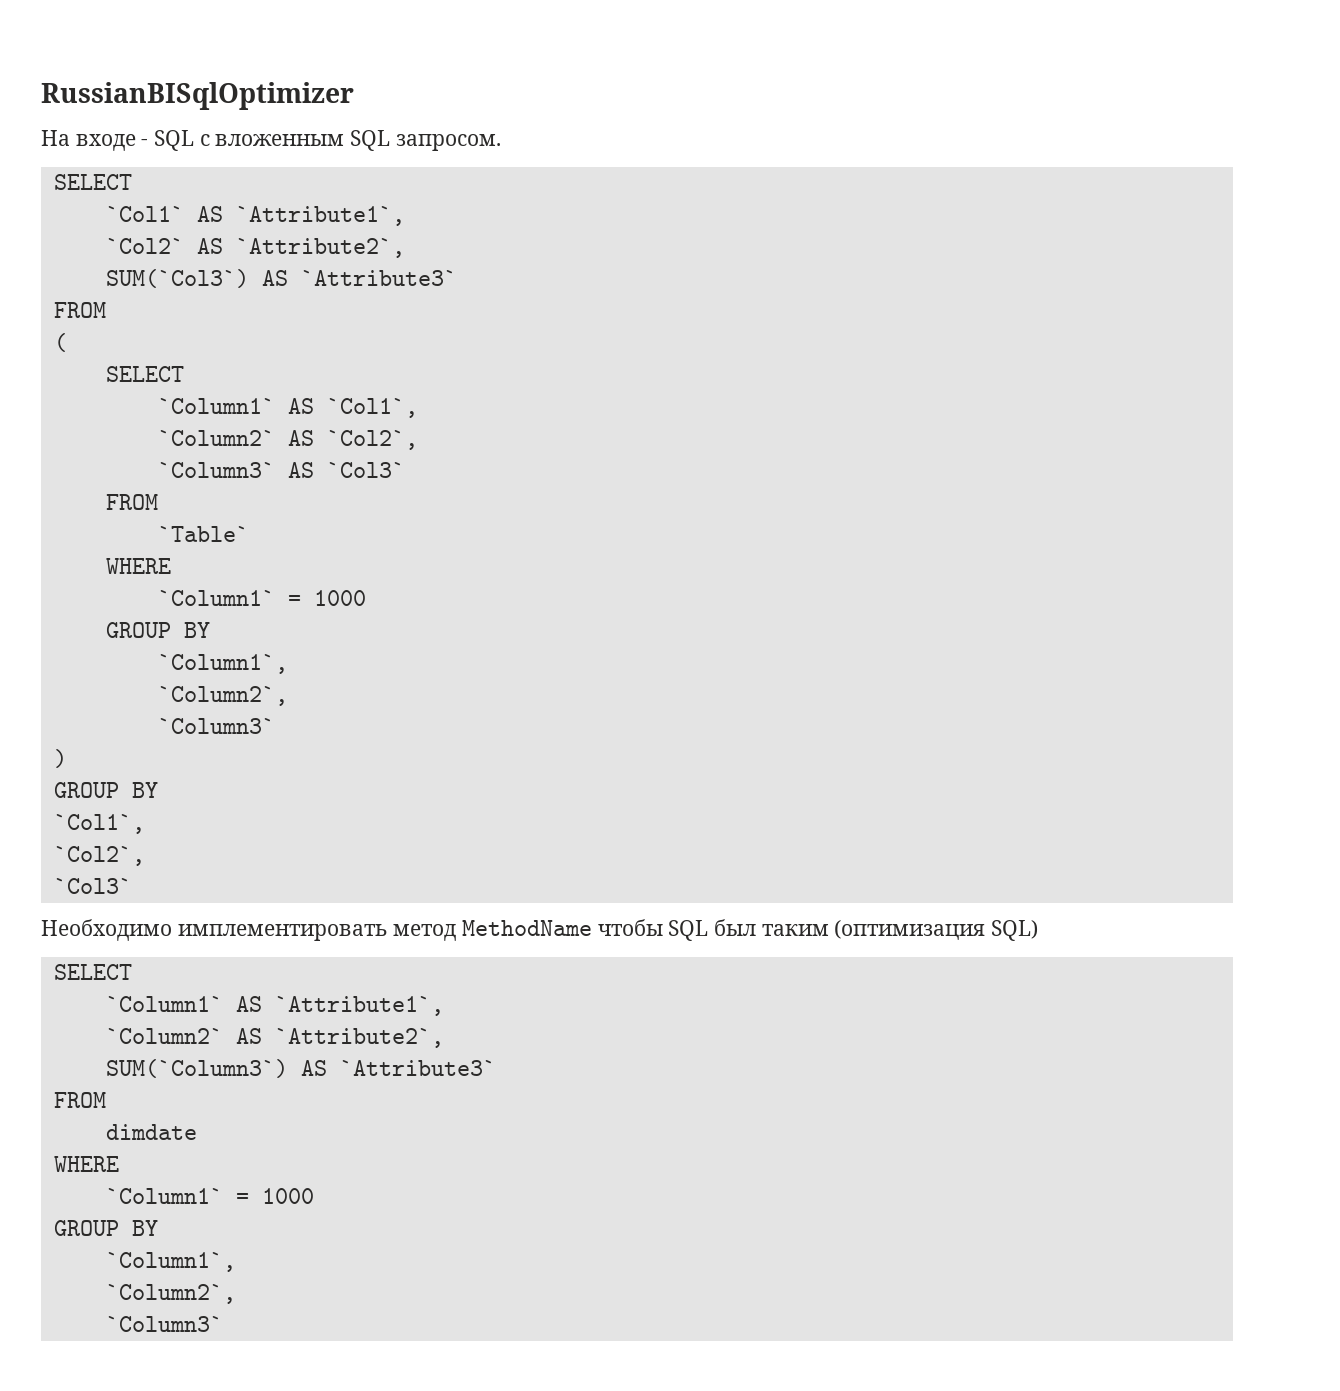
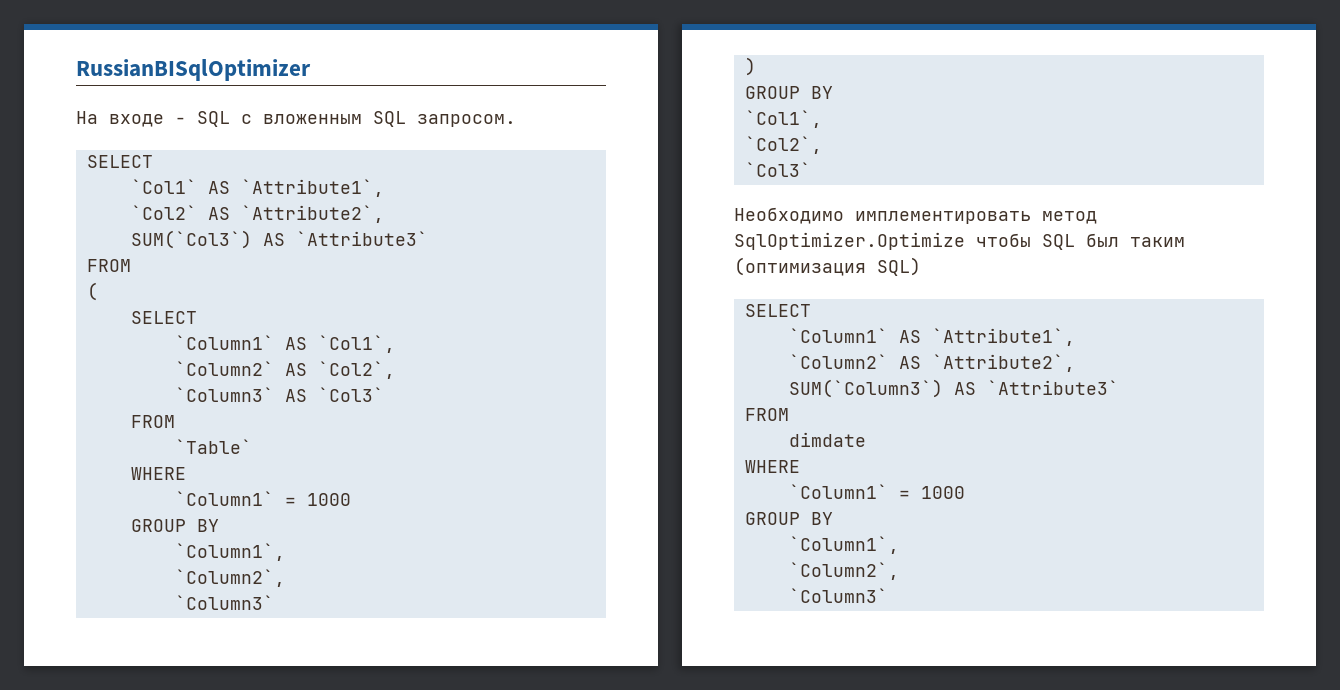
- Необходимо имплементировать метод MethodName чтобы SQL был таким (оптимизация SQL)
+ Необходимо имплементировать метод SqlOptimizer.Optimize чтобы SQL был таким (оптимизация SQL)

